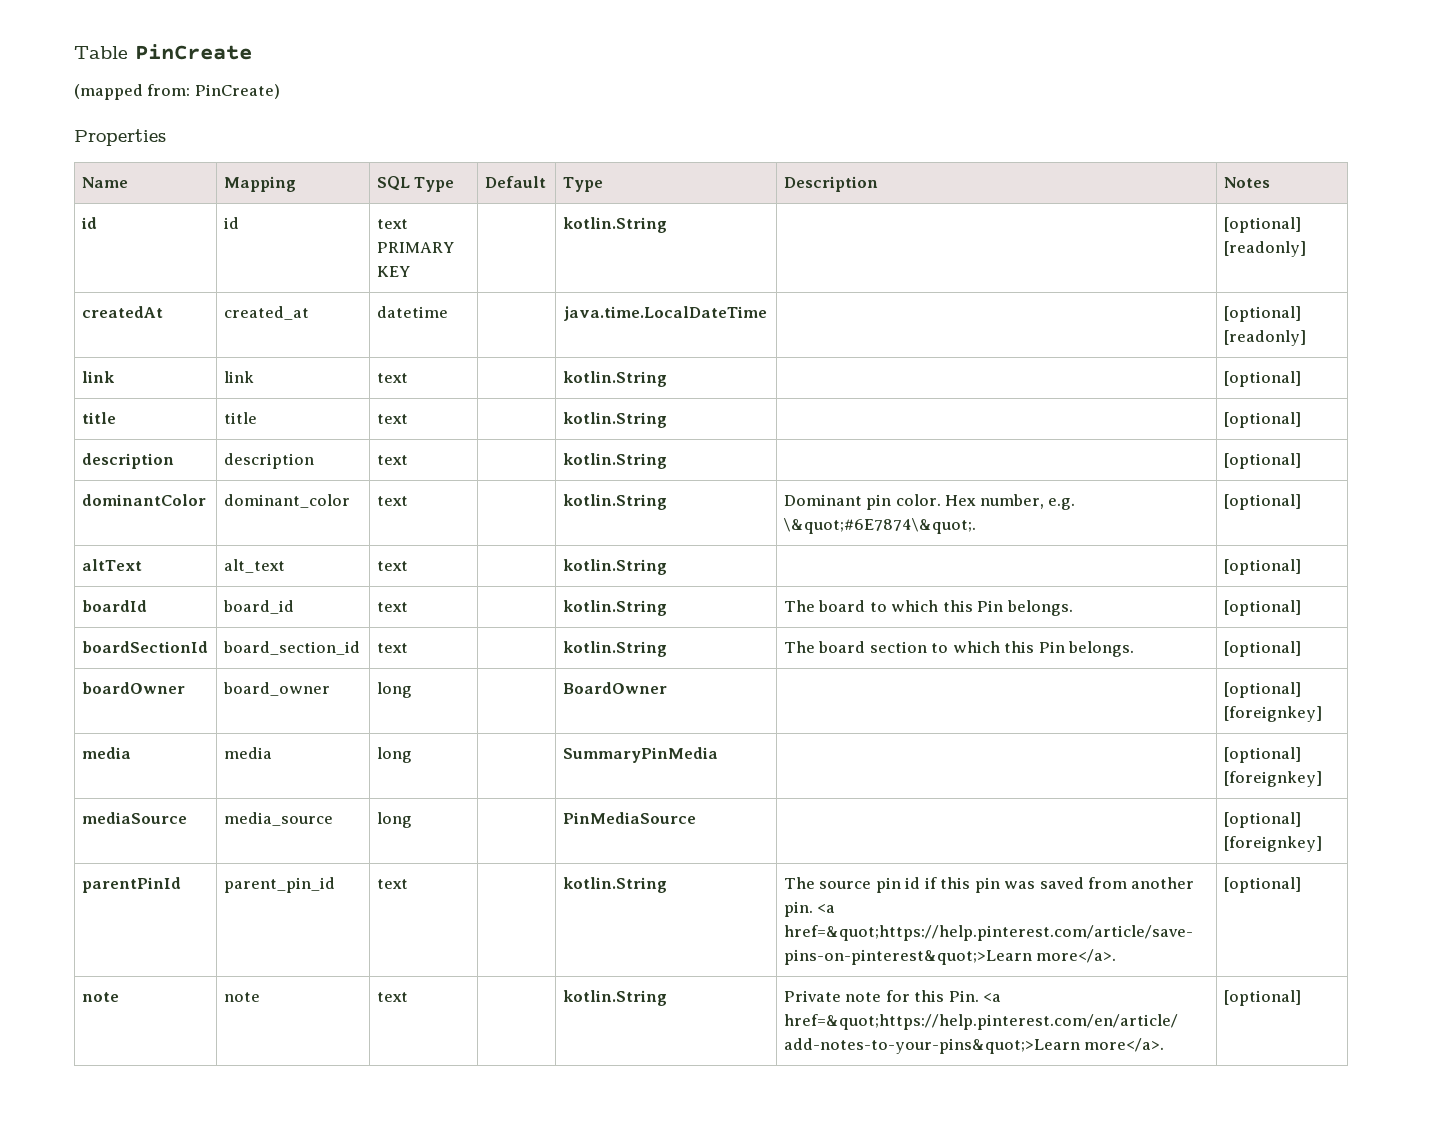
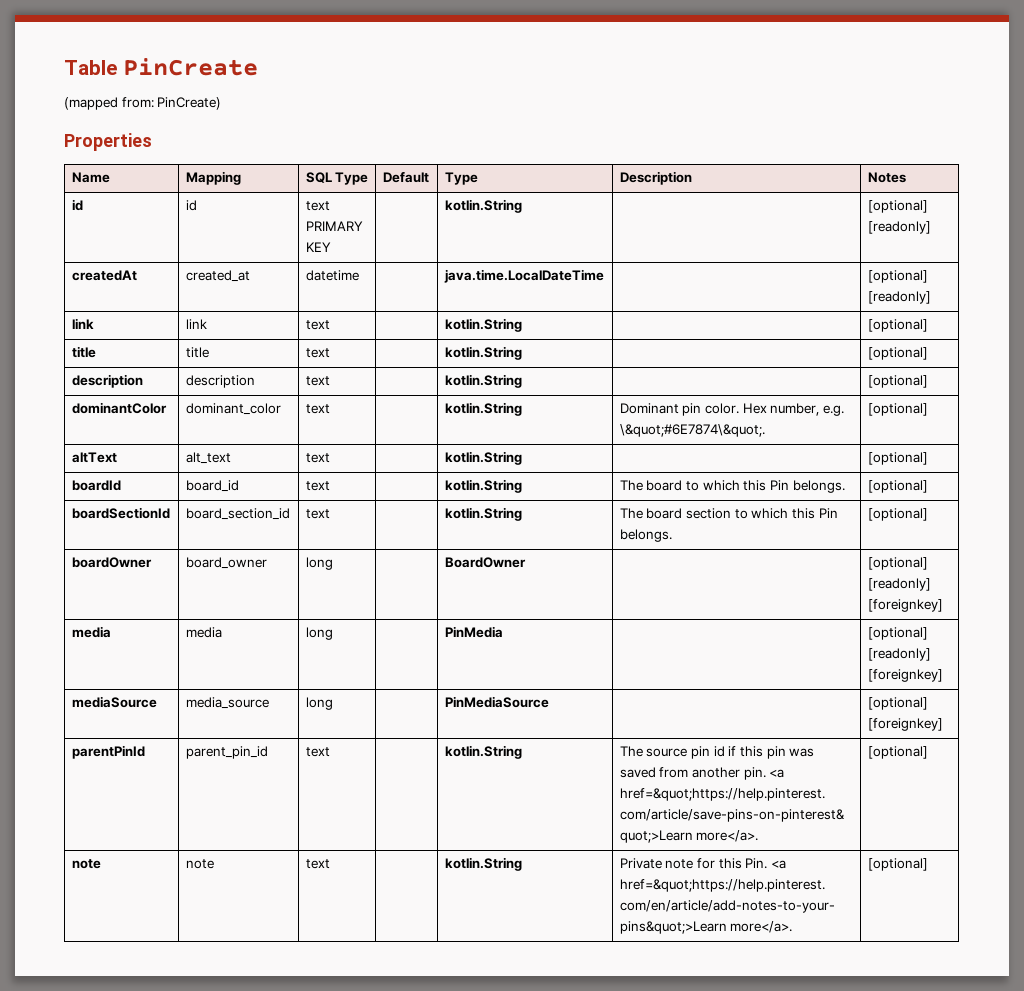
- boardOwner | board_owner | long | | BoardOwner | | [optional] [foreignkey]
+ boardOwner | board_owner | long | | BoardOwner | | [optional] [readonly] [foreignkey]
- media | media | long | | SummaryPinMedia | | [optional] [foreignkey]
+ media | media | long | | PinMedia | | [optional] [readonly] [foreignkey]

